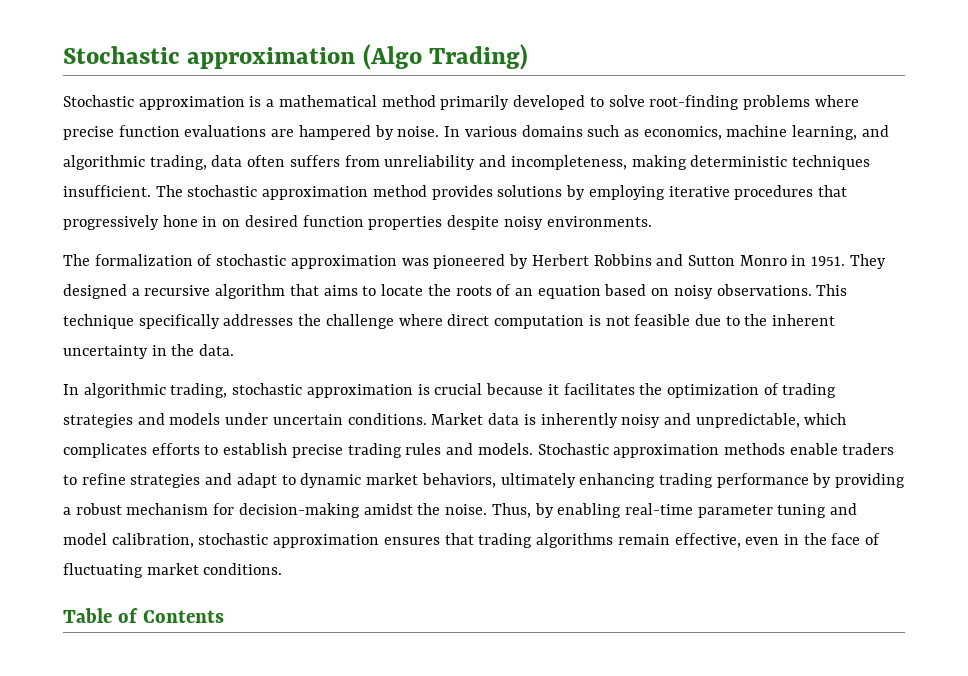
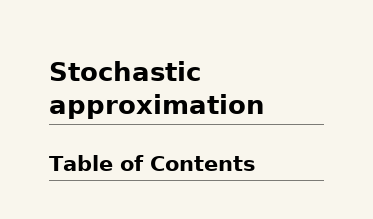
- Stochastic approximation (Algo Trading)
- Stochastic approximation is a mathematical method primarily developed to solve root-finding problems where precise function evaluations are hampered by noise. In various domains such as economics, machine learning, and algorithmic trading, data often suffers from unreliability and incompleteness, making deterministic techniques insufficient. The stochastic approximation method provides solutions by employing iterative procedures that progressively hone in on desired function properties despite noisy environments.
- The formalization of stochastic approximation was pioneered by Herbert Robbins and Sutton Monro in 1951. They designed a recursive algorithm that aims to locate the roots of an equation based on noisy observations. This technique specifically addresses the challenge where direct computation is not feasible due to the inherent uncertainty in the data.
- In algorithmic trading, stochastic approximation is crucial because it facilitates the optimization of trading strategies and models under uncertain conditions. Market data is inherently noisy and unpredictable, which complicates efforts to establish precise trading rules and models. Stochastic approximation methods enable traders to refine strategies and adapt to dynamic market behaviors, ultimately enhancing trading performance by providing a robust mechanism for decision-making amidst the noise. Thus, by enabling real-time parameter tuning and model calibration, stochastic approximation ensures that trading algorithms remain effective, even in the face of fluctuating market conditions.
+ Stochastic approximation

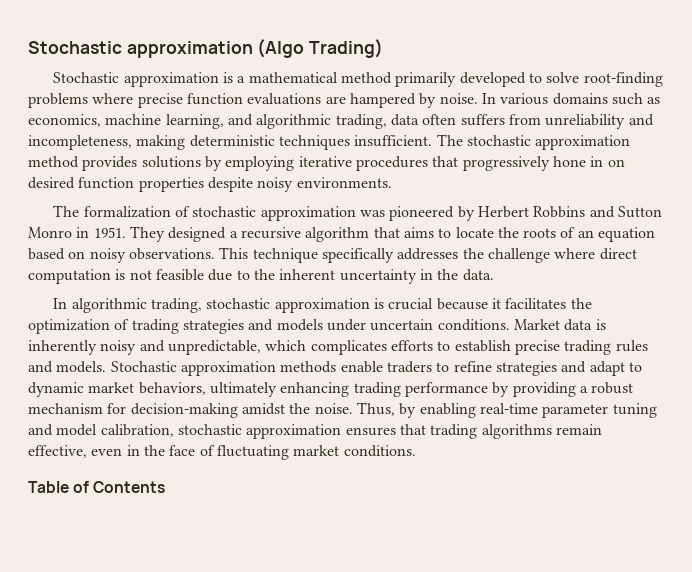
- Stochastic approximation
+ Stochastic approximation (Algo Trading)
+ Stochastic approximation is a mathematical method primarily developed to solve root-finding problems where precise function evaluations are hampered by noise. In various domains such as economics, machine learning, and algorithmic trading, data often suffers from unreliability and incompleteness, making deterministic techniques insufficient. The stochastic approximation method provides solutions by employing iterative procedures that progressively hone in on desired function properties despite noisy environments.
+ The formalization of stochastic approximation was pioneered by Herbert Robbins and Sutton Monro in 1951. They designed a recursive algorithm that aims to locate the roots of an equation based on noisy observations. This technique specifically addresses the challenge where direct computation is not feasible due to the inherent uncertainty in the data.
+ In algorithmic trading, stochastic approximation is crucial because it facilitates the optimization of trading strategies and models under uncertain conditions. Market data is inherently noisy and unpredictable, which complicates efforts to establish precise trading rules and models. Stochastic approximation methods enable traders to refine strategies and adapt to dynamic market behaviors, ultimately enhancing trading performance by providing a robust mechanism for decision-making amidst the noise. Thus, by enabling real-time parameter tuning and model calibration, stochastic approximation ensures that trading algorithms remain effective, even in the face of fluctuating market conditions.

